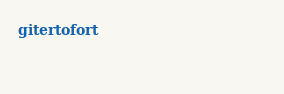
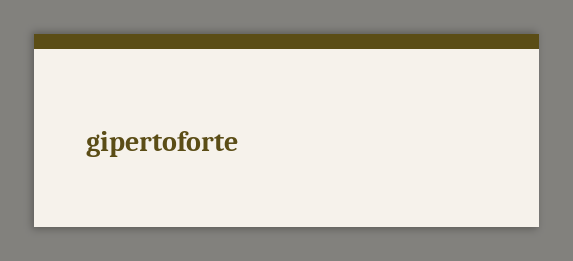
- gitertofort
+ gipertoforte

